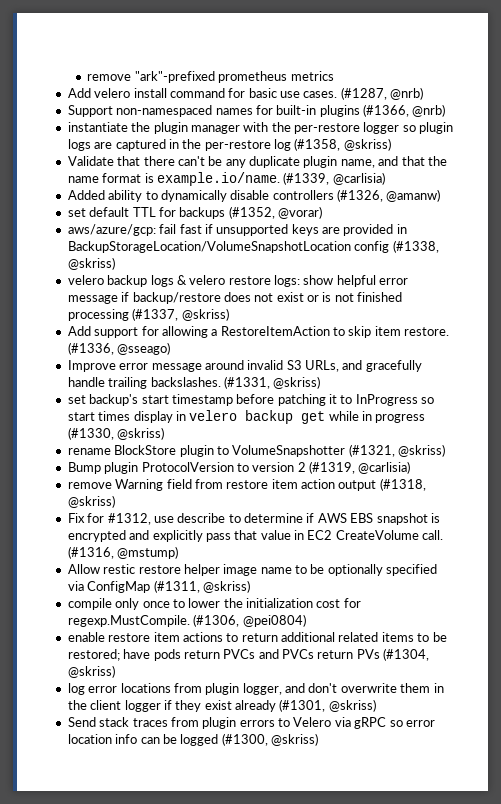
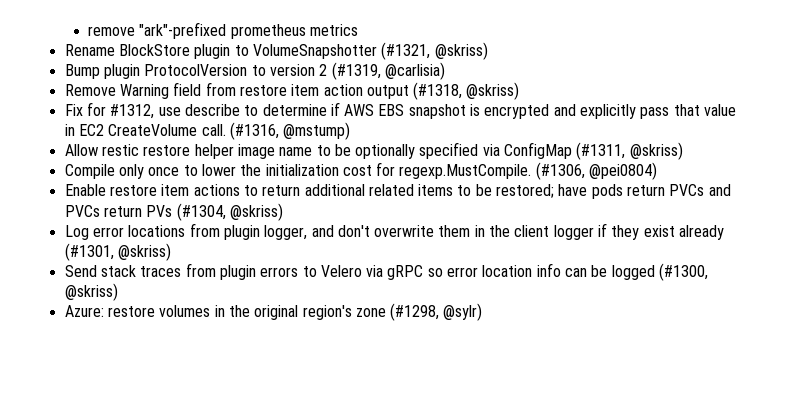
- Add velero install command for basic use cases. (#1287, @nrb)
- Support non-namespaced names for built-in plugins (#1366, @nrb)
- instantiate the plugin manager with the per-restore logger so plugin logs are captured in the per-restore log (#1358, @skriss)
- Validate that there can't be any duplicate plugin name, and that the name format is example.io/name. (#1339, @carlisia)
- Added ability to dynamically disable controllers (#1326, @amanw)
- set default TTL for backups (#1352, @vorar)
- aws/azure/gcp: fail fast if unsupported keys are provided in BackupStorageLocation/VolumeSnapshotLocation config (#1338, @skriss)
- velero backup logs & velero restore logs: show helpful error message if backup/restore does not exist or is not finished processing (#1337, @skriss)
- Add support for allowing a RestoreItemAction to skip item restore. (#1336, @sseago)
- Improve error message around invalid S3 URLs, and gracefully handle trailing backslashes. (#1331, @skriss)
- set backup's start timestamp before patching it to InProgress so start times display in velero backup get while in progress (#1330, @skriss)
- rename BlockStore plugin to VolumeSnapshotter (#1321, @skriss)
+ Rename BlockStore plugin to VolumeSnapshotter (#1321, @skriss)
- remove Warning field from restore item action output (#1318, @skriss)
+ Remove Warning field from restore item action output (#1318, @skriss)
- compile only once to lower the initialization cost for regexp.MustCompile. (#1306, @pei0804)
+ Compile only once to lower the initialization cost for regexp.MustCompile. (#1306, @pei0804)
- enable restore item actions to return additional related items to be restored; have pods return PVCs and PVCs return PVs (#1304, @skriss)
+ Enable restore item actions to return additional related items to be restored; have pods return PVCs and PVCs return PVs (#1304, @skriss)
- log error locations from plugin logger, and don't overwrite them in the client logger if they exist already (#1301, @skriss)
+ Log error locations from plugin logger, and don't overwrite them in the client logger if they exist already (#1301, @skriss)
+ Azure: restore volumes in the original region's zone (#1298, @sylr)

